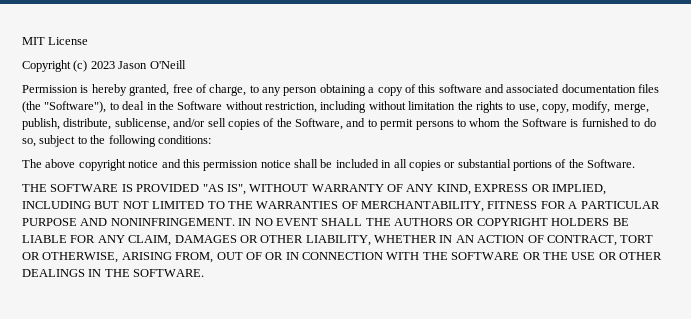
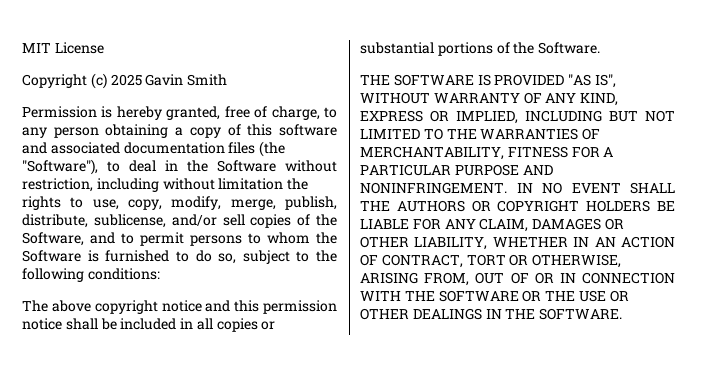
- Copyright (c) 2023 Jason O'Neill
+ Copyright (c) 2025 Gavin Smith

